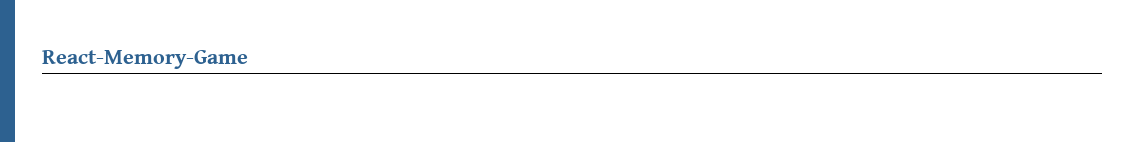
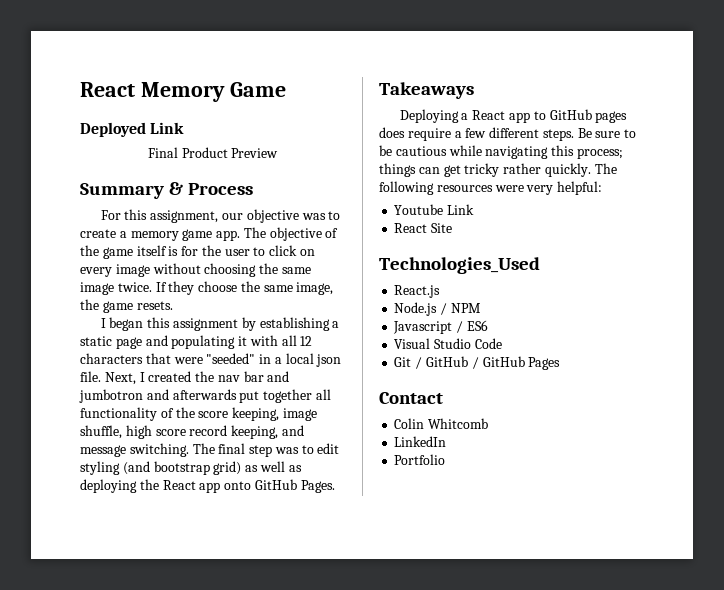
- React-Memory-Game
+ React Memory Game
+ Deployed Link
+ Final Product Preview
+ Summary & Process
+ For this assignment, our objective was to create a memory game app. The objective of the game itself is for the user to click on every image without choosing the same image twice. If they choose the same image, the game resets.
+ I began this assignment by establishing a static page and populating it with all 12 characters that were "seeded" in a local json file. Next, I created the nav bar and jumbotron and afterwards put together all functionality of the score keeping, image shuffle, high score record keeping, and message switching. The final step was to edit styling (and bootstrap grid) as well as deploying the React app onto GitHub Pages.
+ Takeaways
+ Deploying a React app to GitHub pages does require a few different steps. Be sure to be cautious while navigating this process; things can get tricky rather quickly. The following resources were very helpful:
+ Youtube Link
+ React Site
+ Technologies_Used
+ React.js
+ Node.js / NPM
+ Javascript / ES6
+ Visual Studio Code
+ Git / GitHub / GitHub Pages
+ Contact
+ Colin Whitcomb
+ LinkedIn
+ Portfolio

